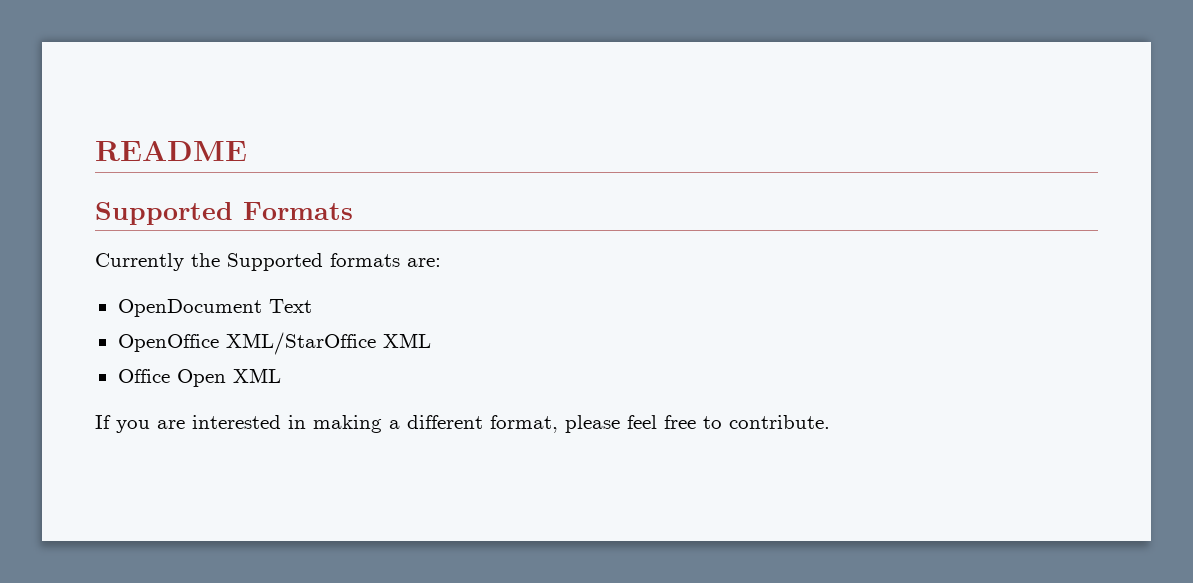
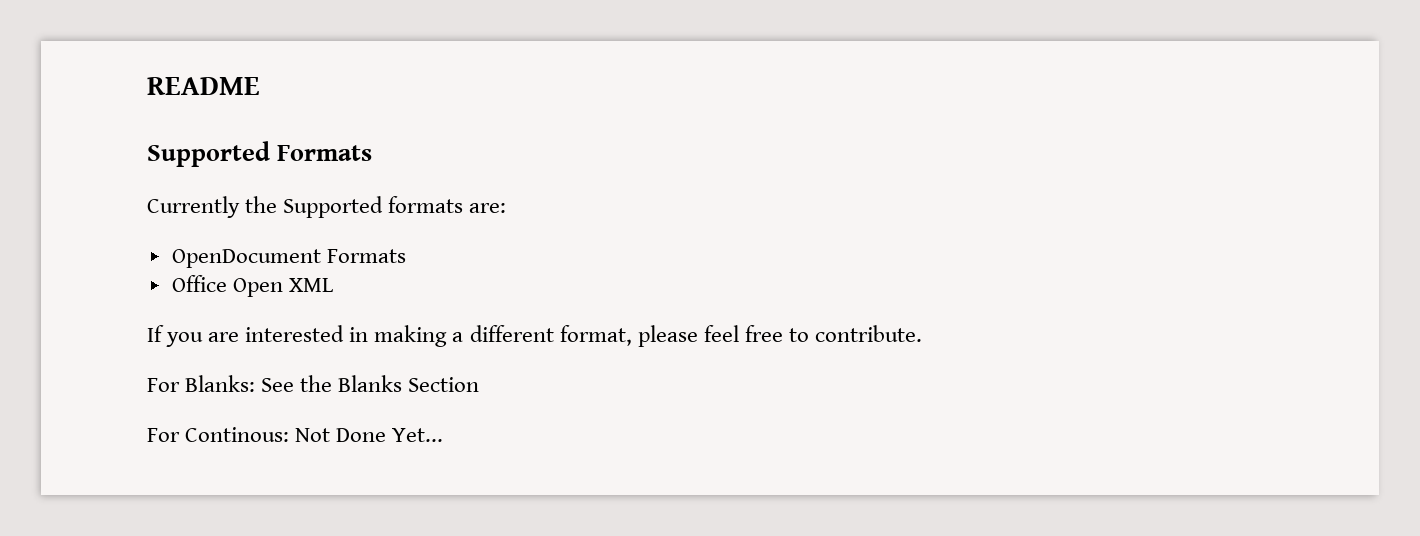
- OpenDocument Text
- OpenOffice XML/StarOffice XML
+ OpenDocument Formats
+ For Blanks: See the Blanks Section
+ For Continous: Not Done Yet...

